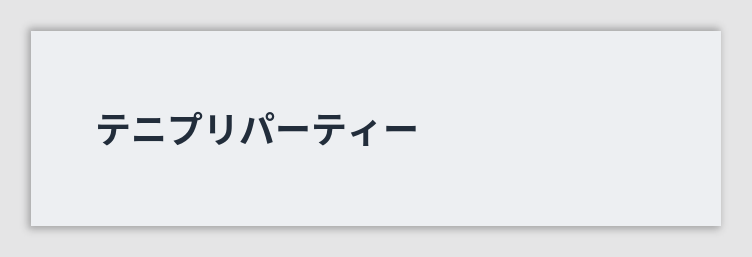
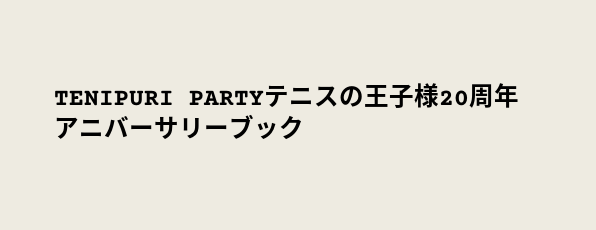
- テニプリパーティー
+ TENIPURI PARTYテニスの王子様20周年アニバーサリーブック

